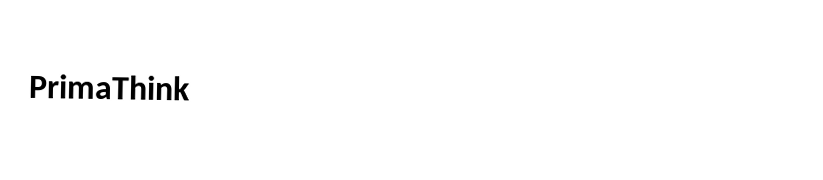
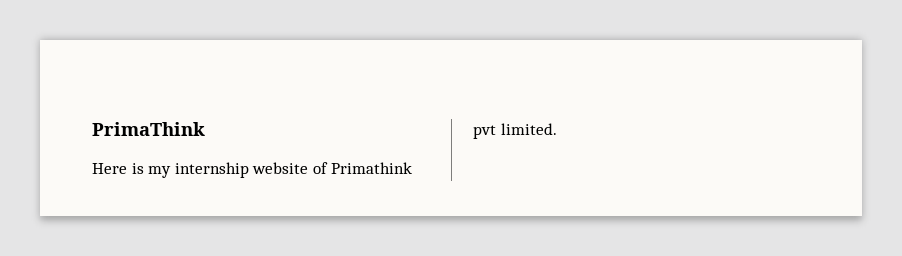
+ Here is my internship website of Primathink pvt limited.

